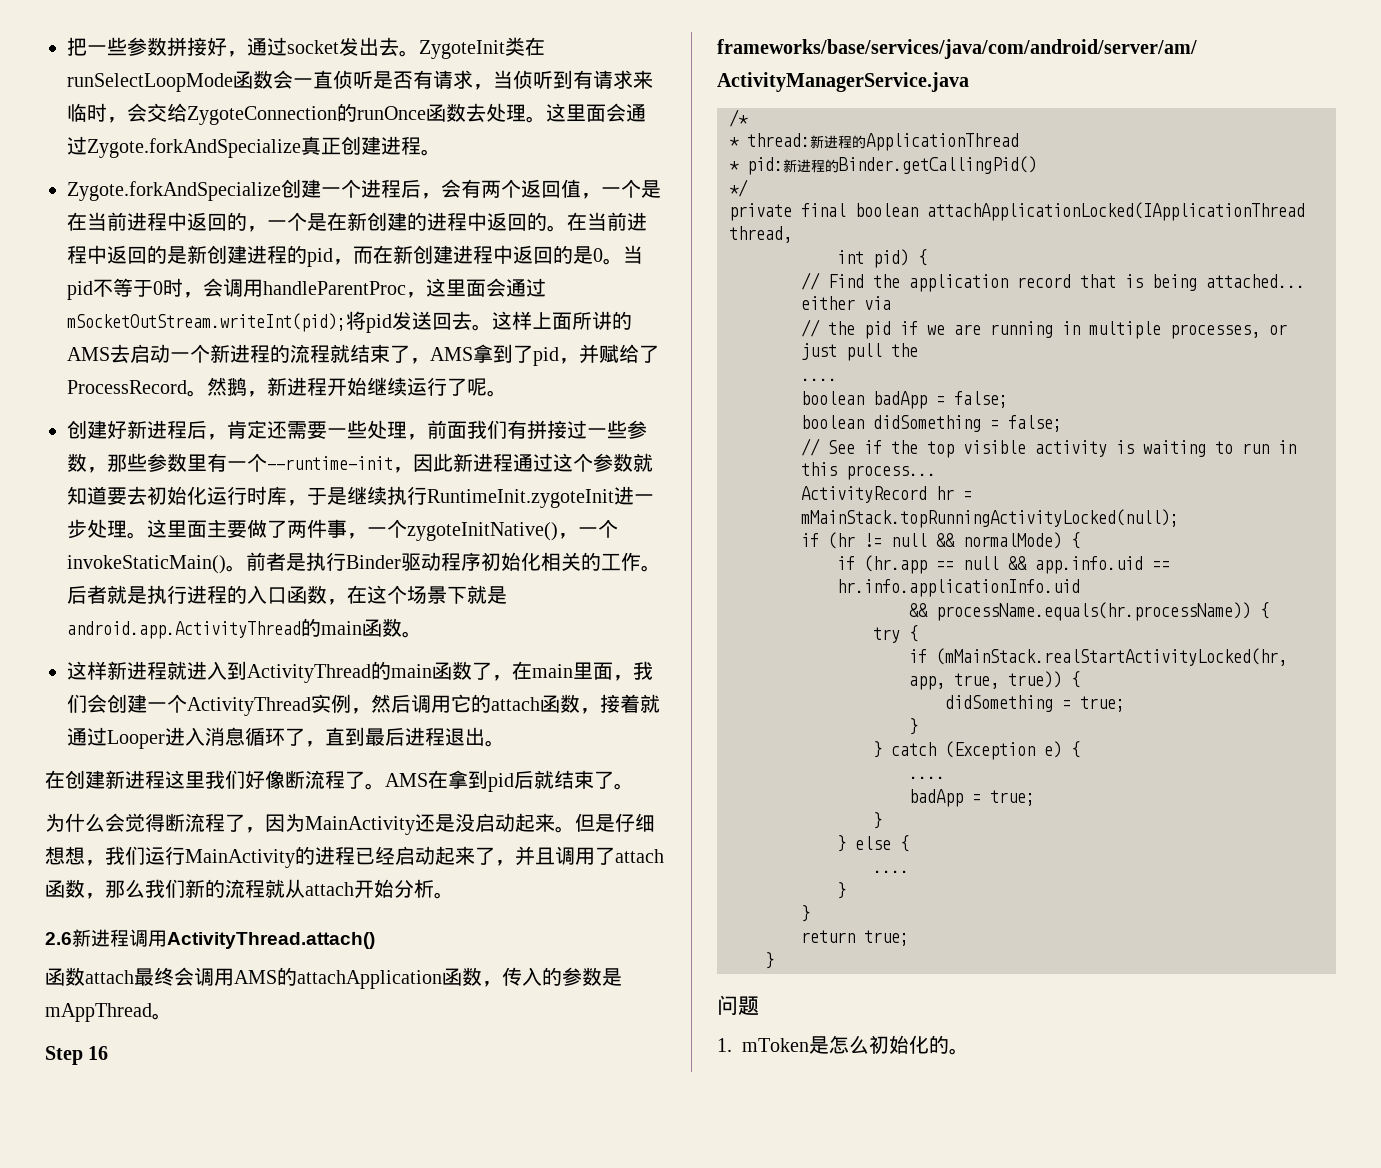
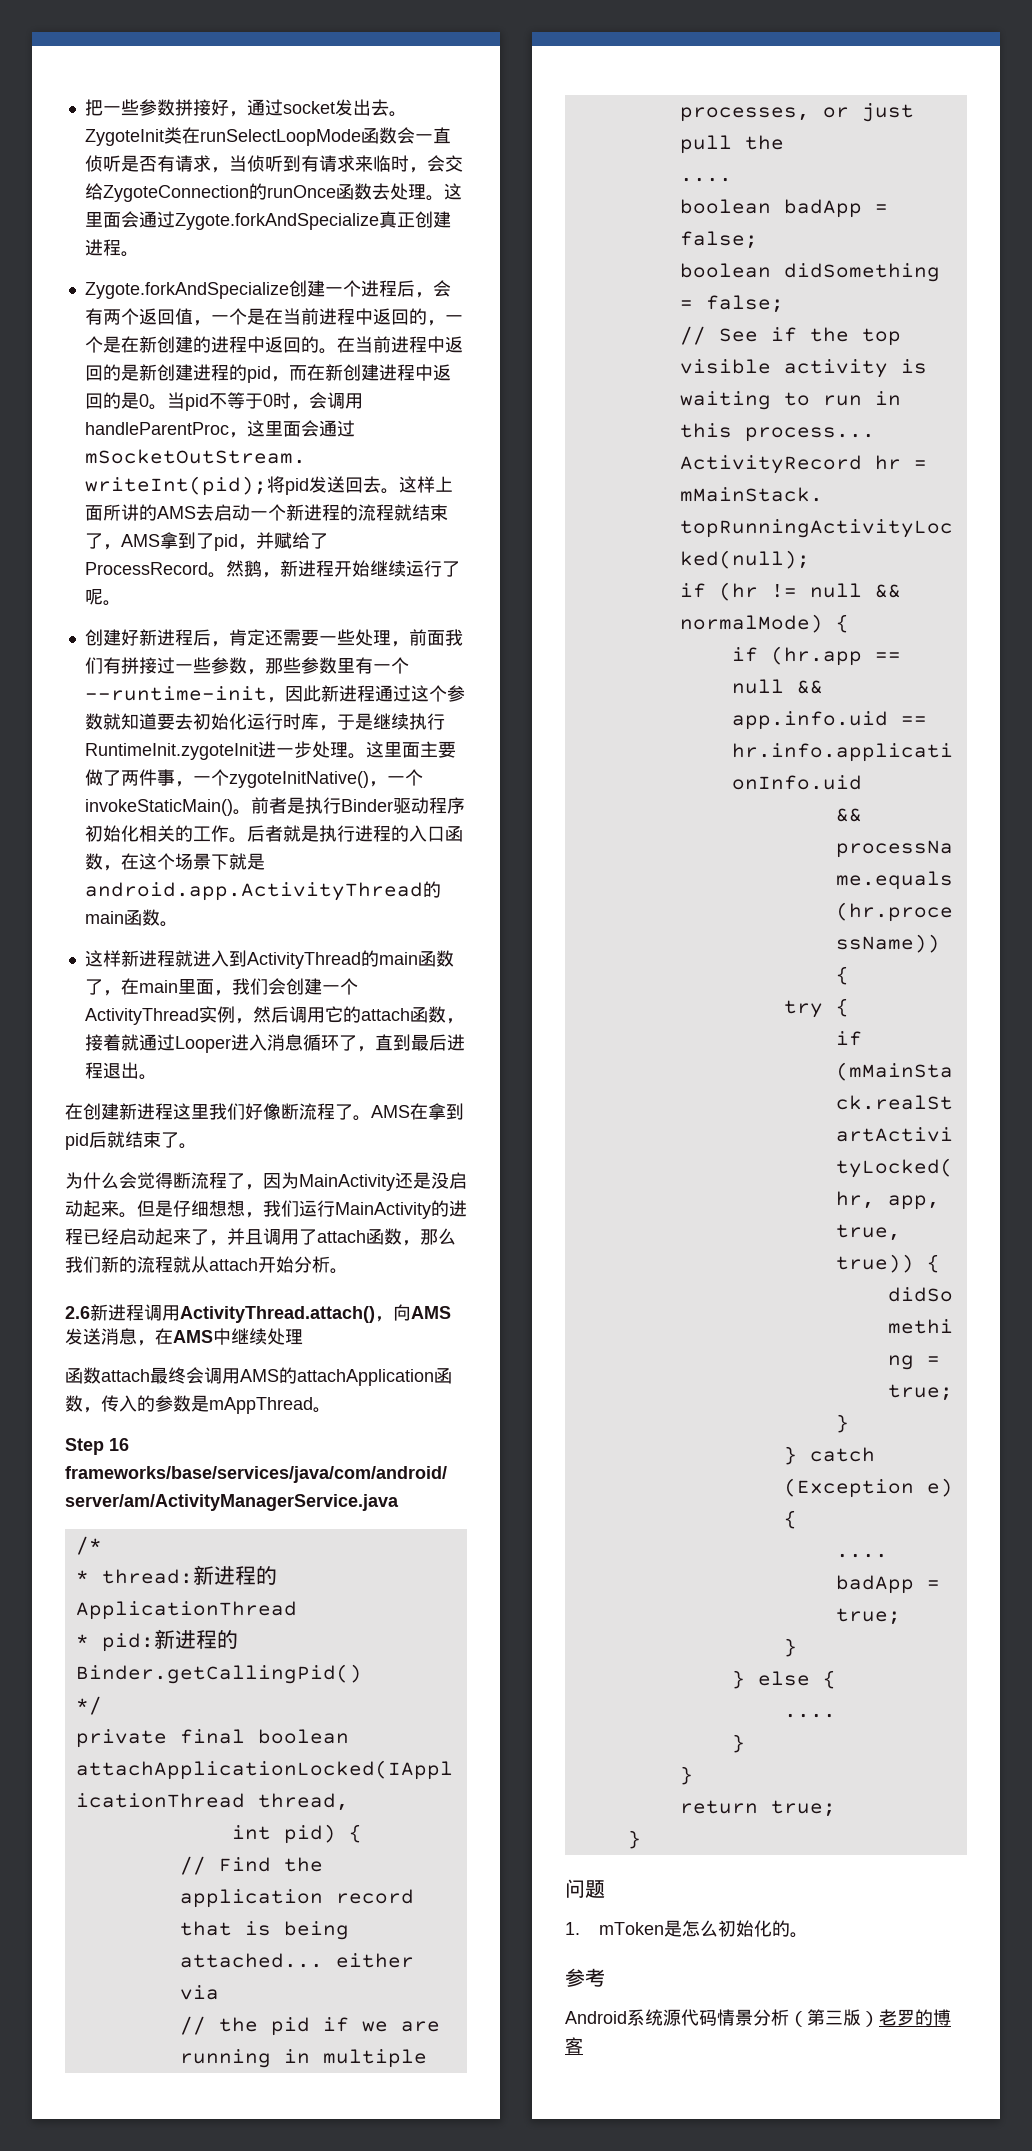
- 2.6新进程调用ActivityThread.attach()
+ 2.6新进程调用ActivityThread.attach()，向AMS发送消息，在AMS中继续处理
+ 参考
+ Android系统源代码情景分析（第三版）老罗的博客

